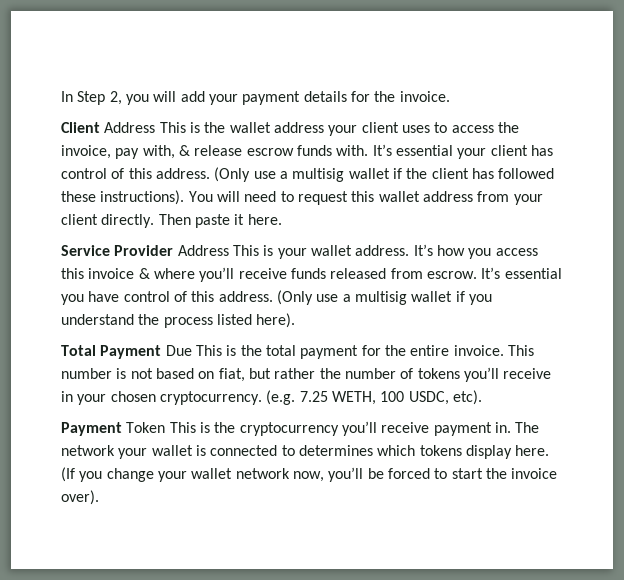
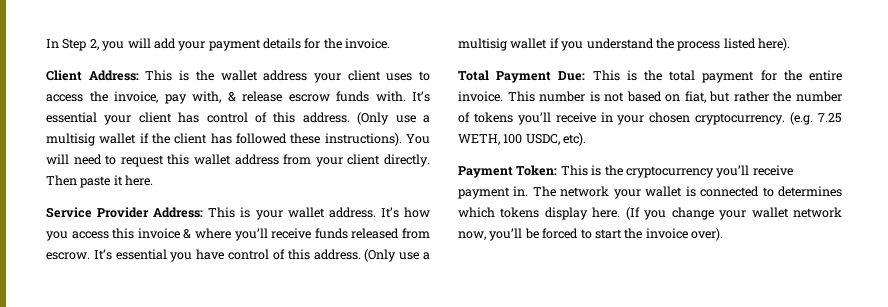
- Client Address This is the wallet address your client uses to access the invoice, pay with, & release escrow funds with.
+ Client Address: This is the wallet address your client uses to access the invoice, pay with, & release escrow funds with.
- Service Provider Address This is your wallet address.
+ Service Provider Address: This is your wallet address.
- Total Payment Due This is the total payment for the entire invoice.
+ Total Payment Due: This is the total payment for the entire invoice.
- Payment Token This is the cryptocurrency you’ll receive payment in.
+ Payment Token: This is the cryptocurrency you’ll receive payment in.

